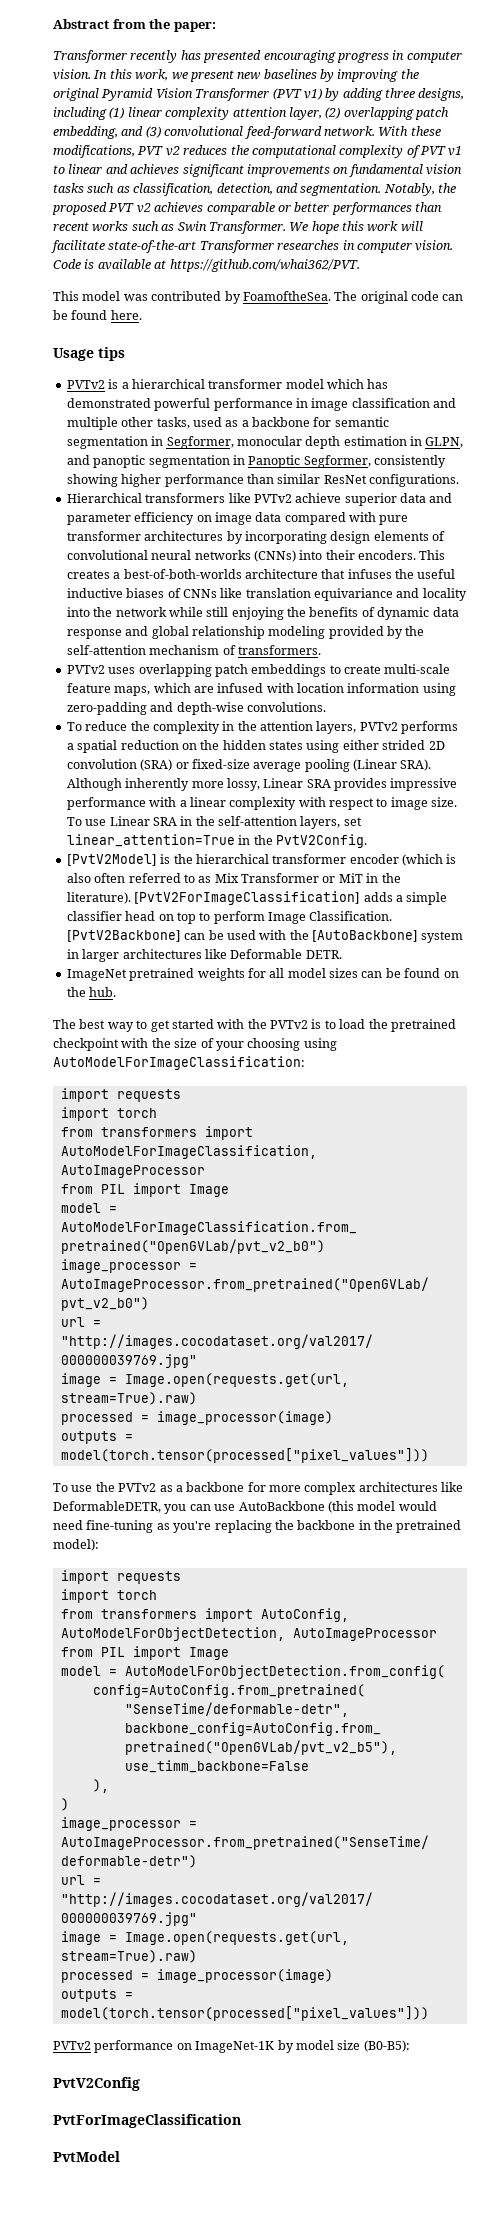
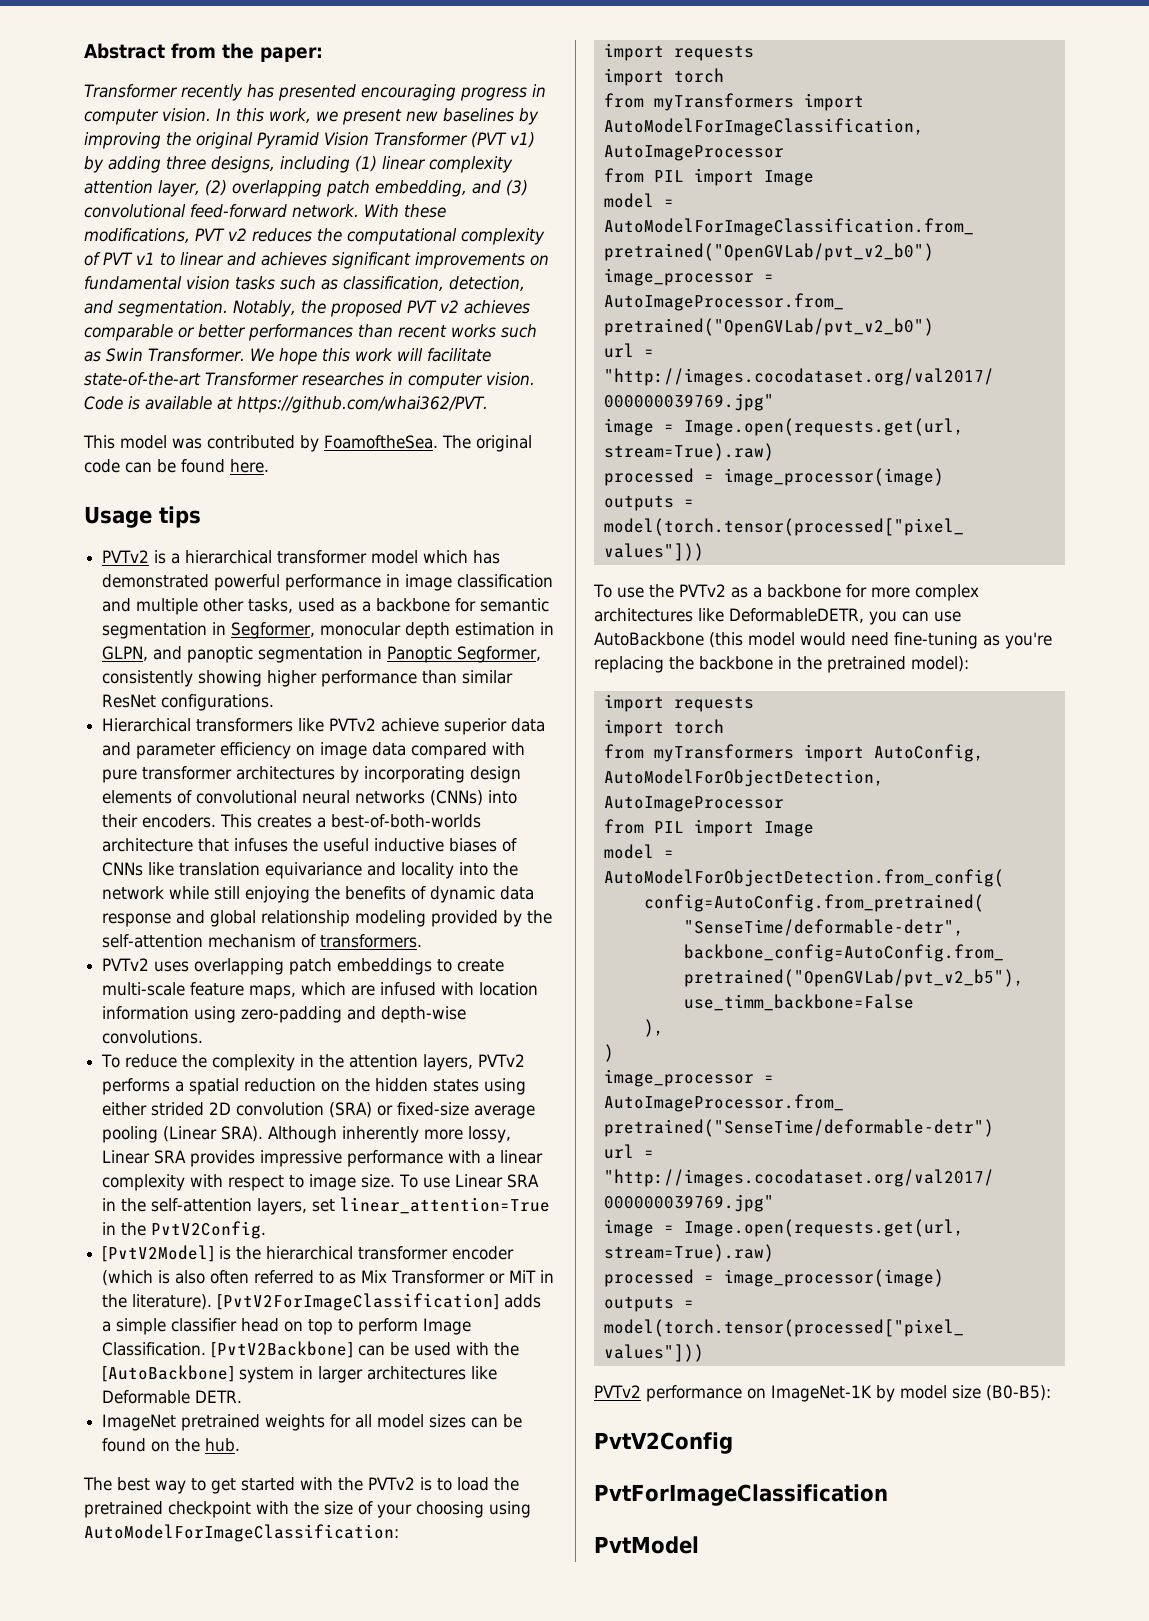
- from transformers import AutoModelForImageClassification, AutoImageProcessor
+ from myTransformers import AutoModelForImageClassification, AutoImageProcessor
- from transformers import AutoConfig, AutoModelForObjectDetection, AutoImageProcessor
+ from myTransformers import AutoConfig, AutoModelForObjectDetection, AutoImageProcessor

